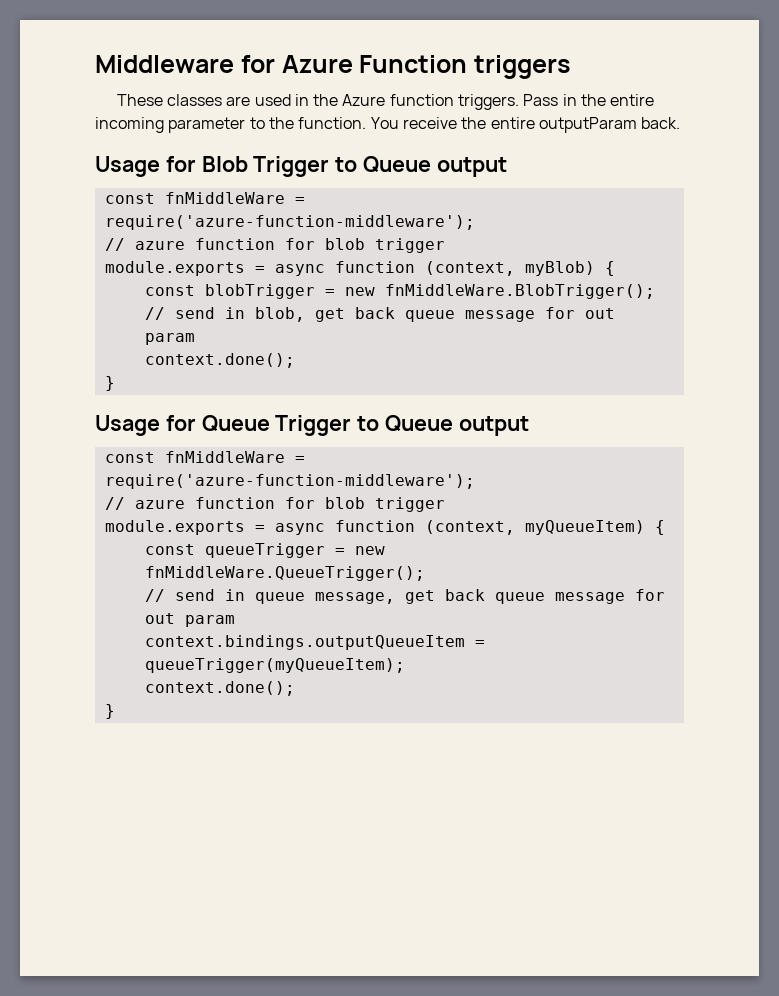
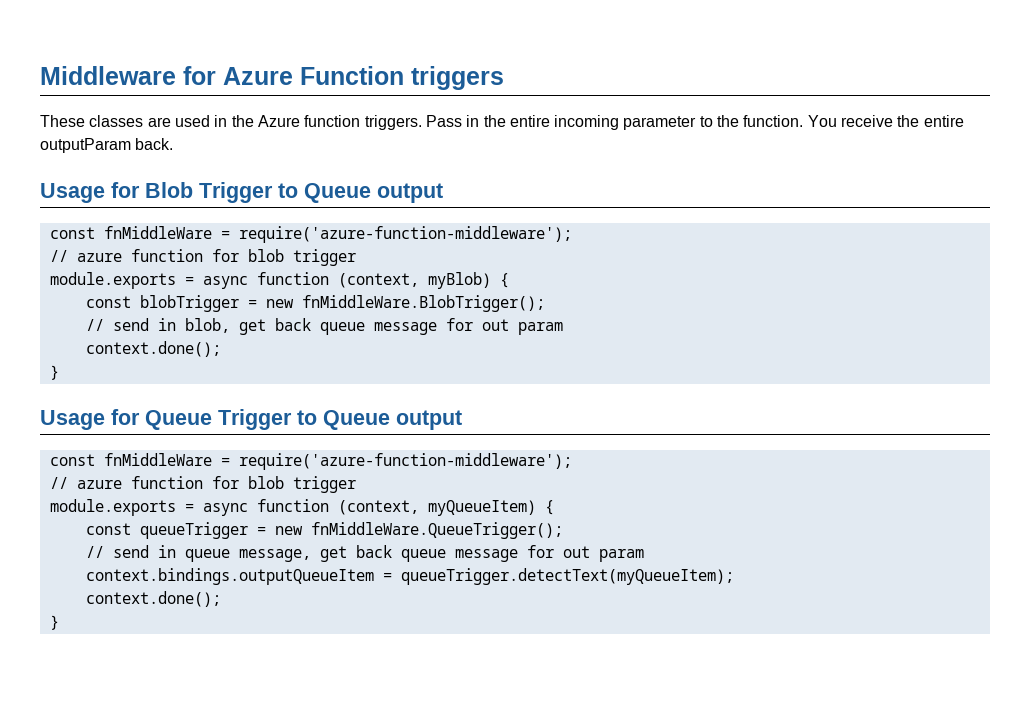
- context.bindings.outputQueueItem = queueTrigger(myQueueItem);
+ context.bindings.outputQueueItem = queueTrigger.detectText(myQueueItem);

